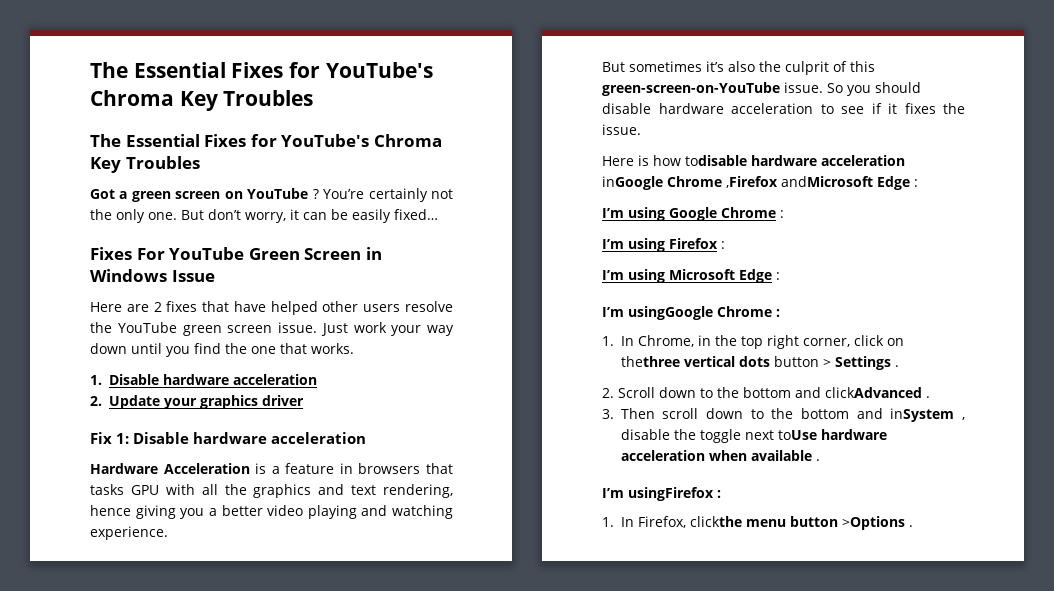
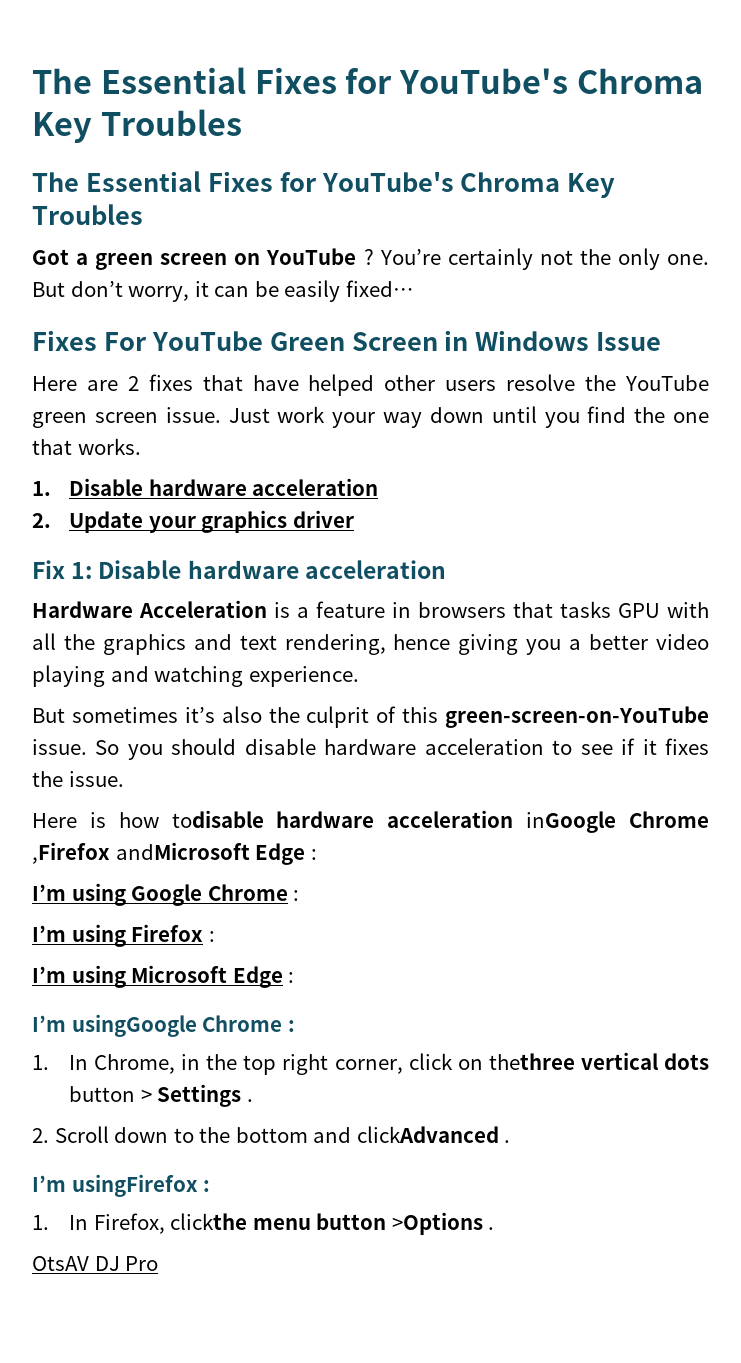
- 3. Then scroll down to the bottom and inSystem , disable the toggle next toUse hardware acceleration when available .
+ OtsAV DJ Pro

